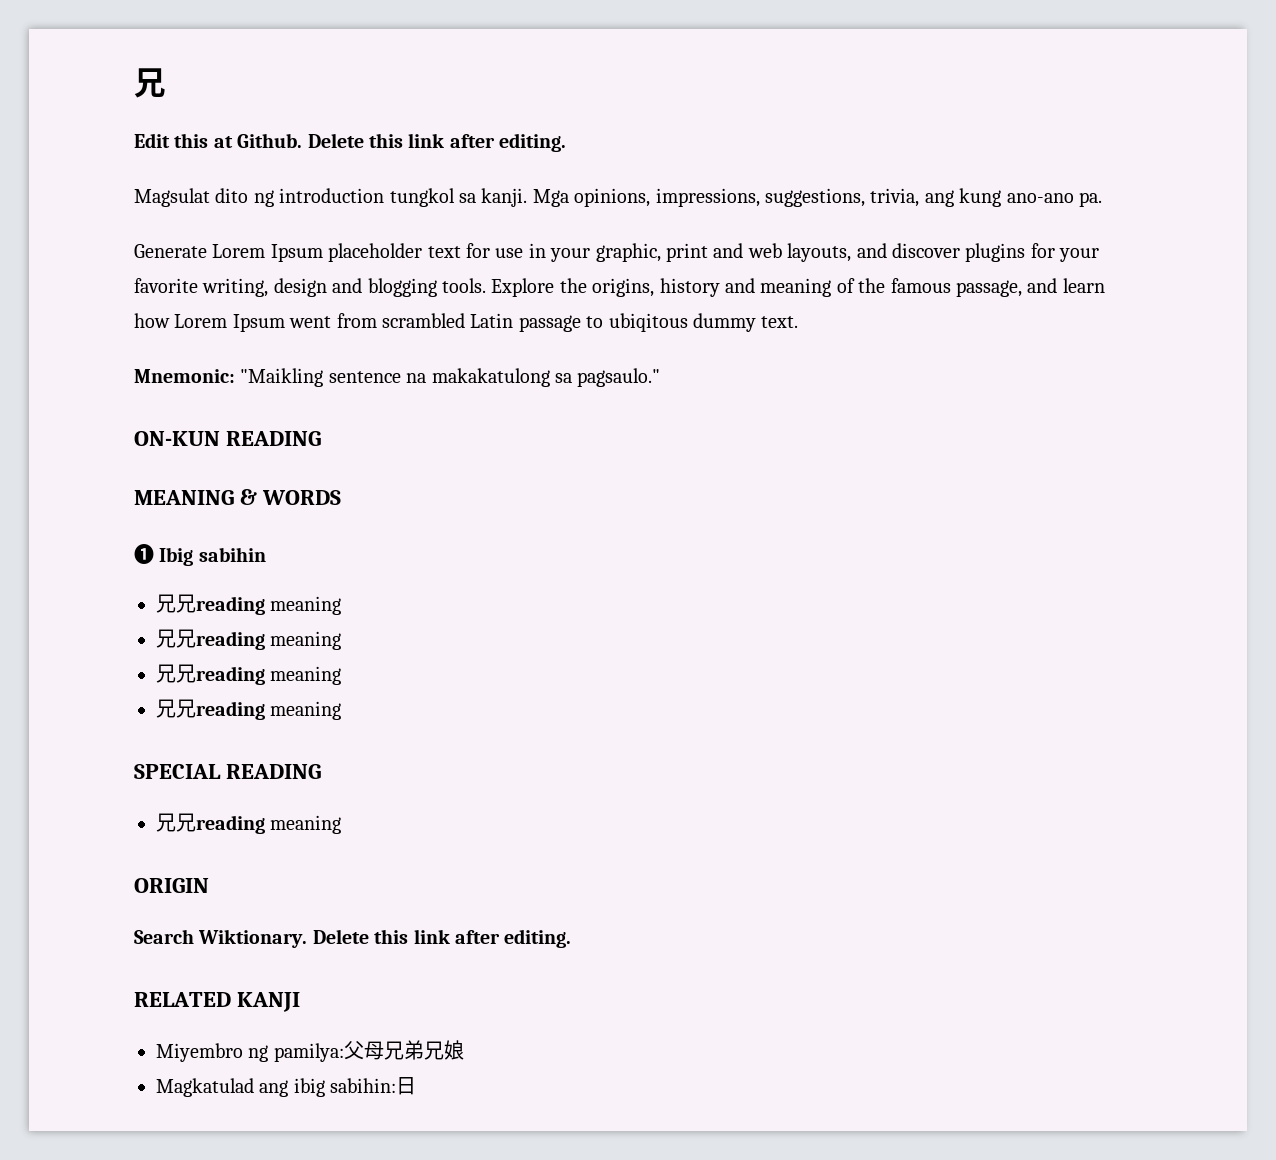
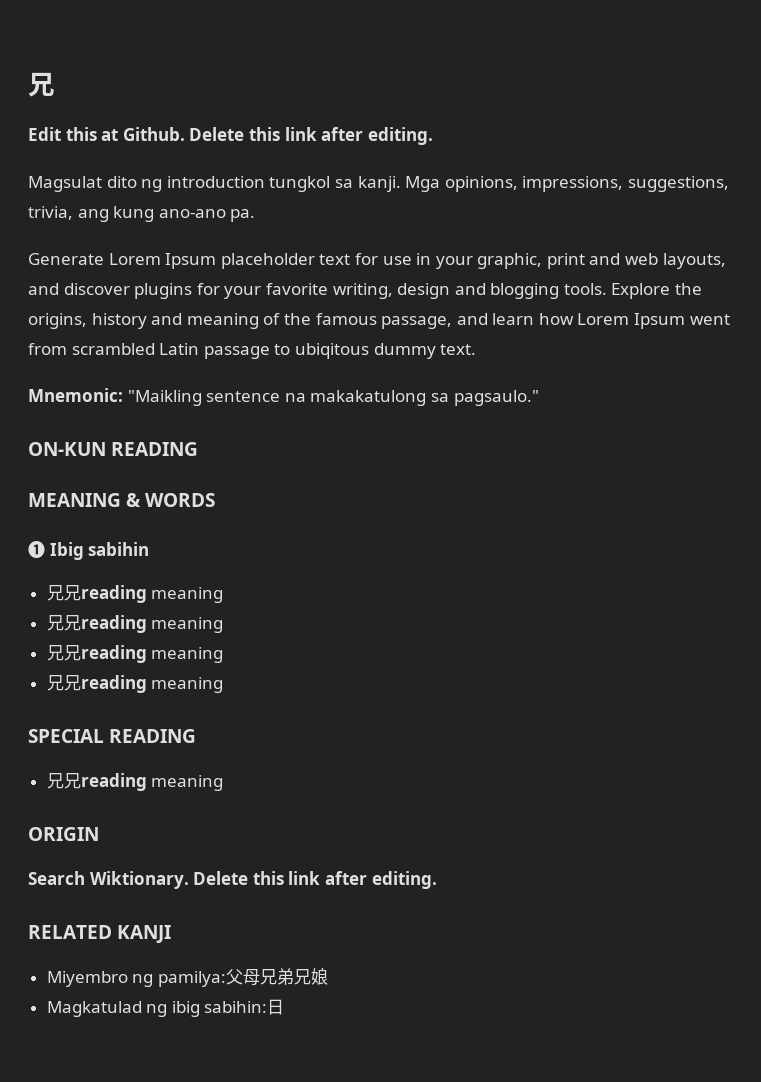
- Magkatulad ang ibig sabihin:日
+ Magkatulad ng ibig sabihin:日

